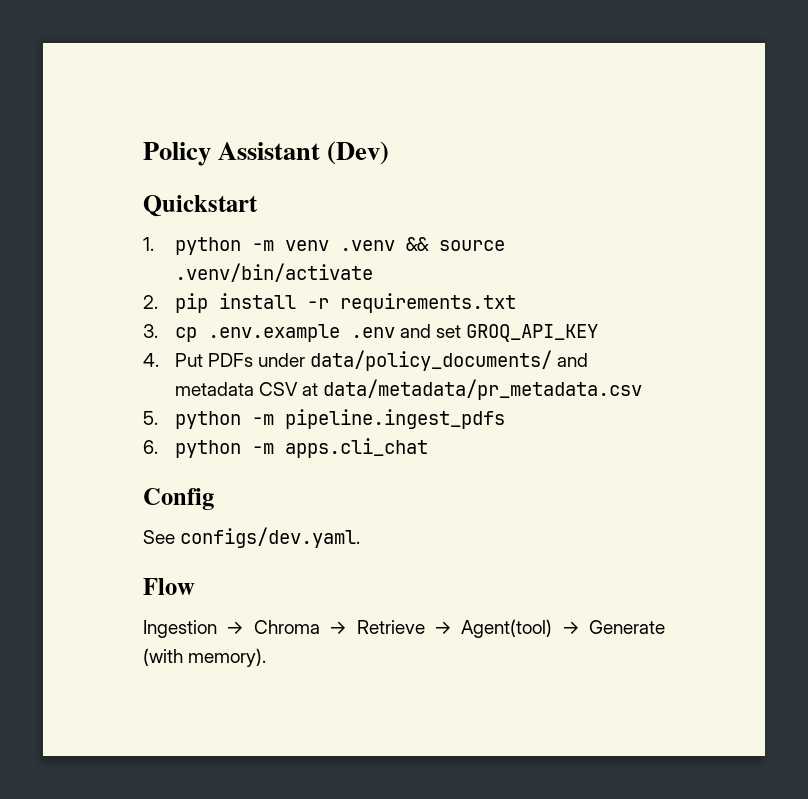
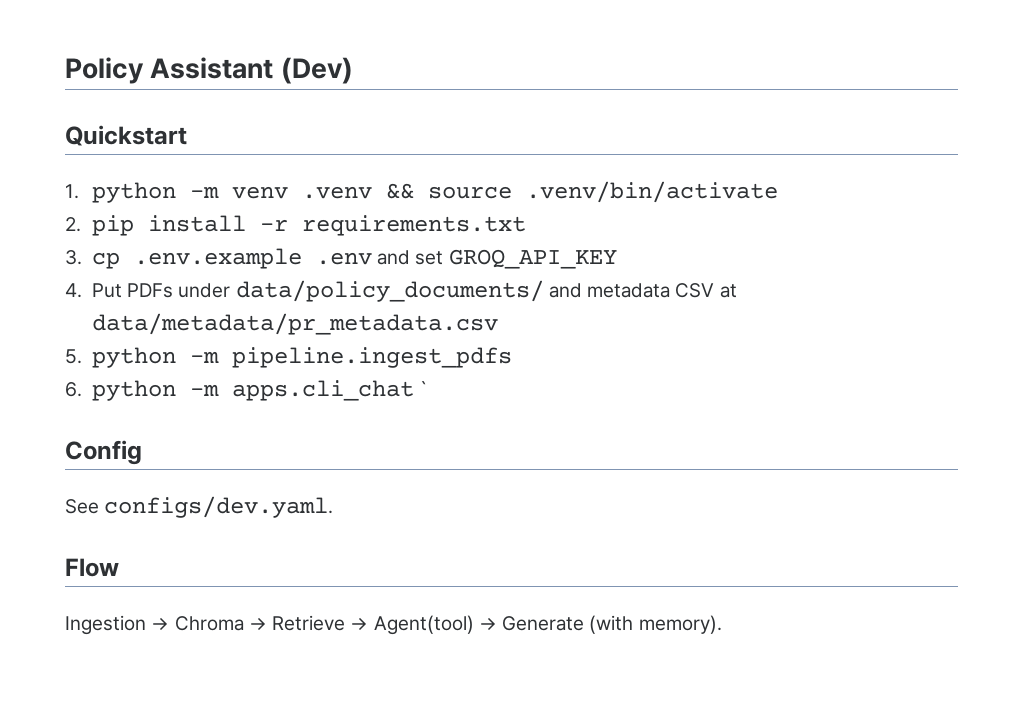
- 6. python -m apps.cli_chat
+ 6. python -m apps.cli_chat `

